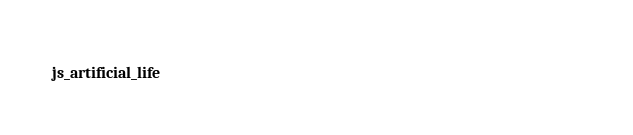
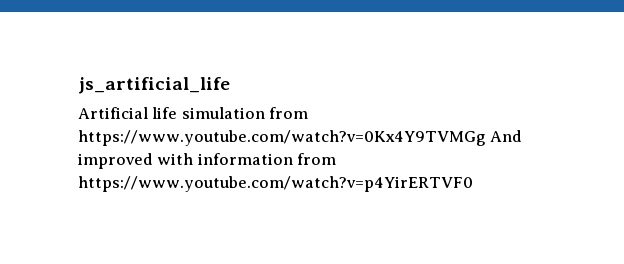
+ Artificial life simulation from https://www.youtube.com/watch?v=0Kx4Y9TVMGg And improved with information from https://www.youtube.com/watch?v=p4YirERTVF0

